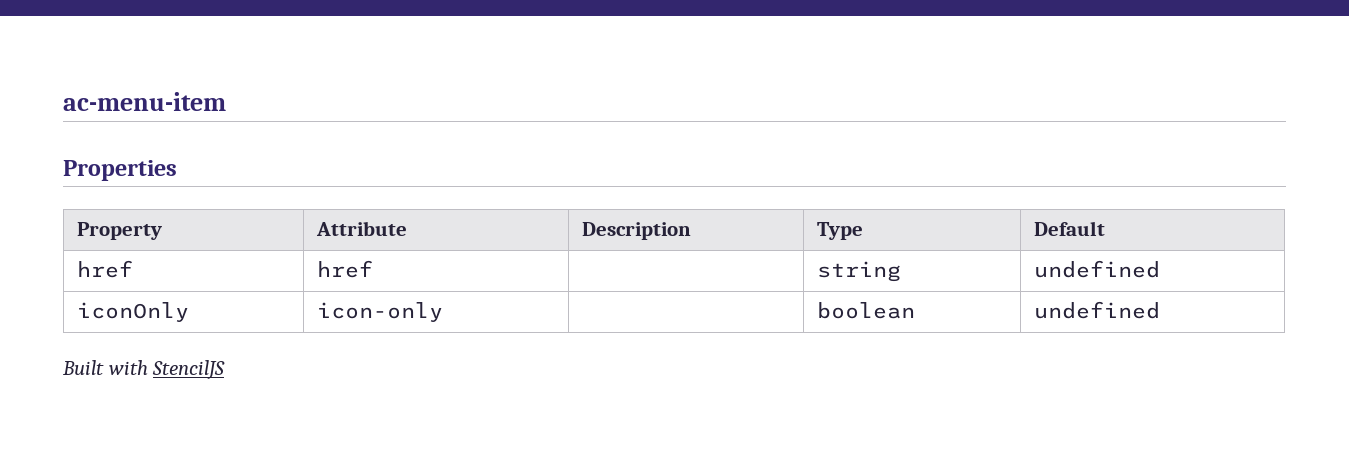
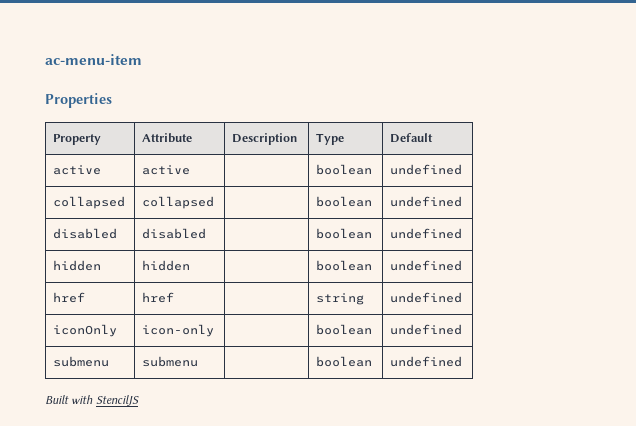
+ active | active | | boolean | undefined
+ collapsed | collapsed | | boolean | undefined
+ disabled | disabled | | boolean | undefined
+ hidden | hidden | | boolean | undefined
+ submenu | submenu | | boolean | undefined

